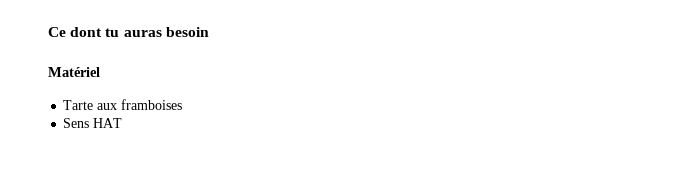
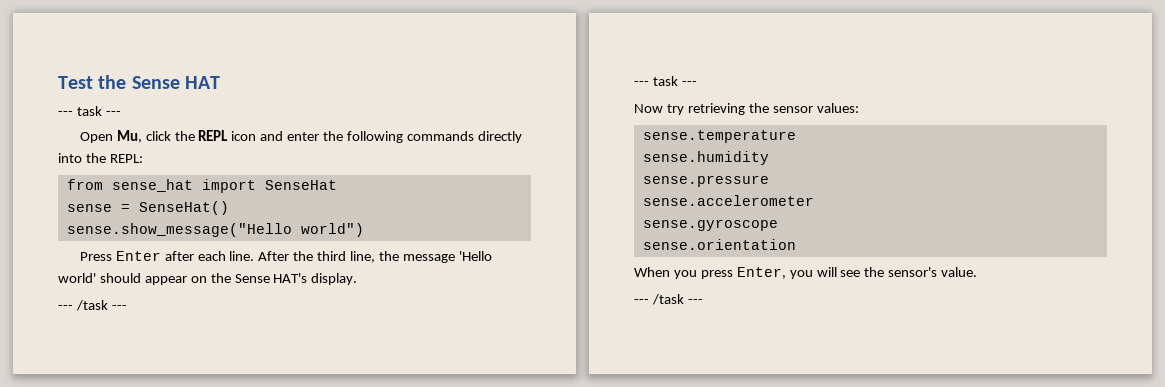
- Ce dont tu auras besoin
- Matériel
- Tarte aux framboises
- Sens HAT
+ Test the Sense HAT
+ --- task ---
+ Open Mu, click the REPL icon and enter the following commands directly into the REPL:
+ from sense_hat import SenseHat
+ sense = SenseHat()
+ sense.show_message("Hello world")
+ Press Enter after each line. After the third line, the message 'Hello world' should appear on the Sense HAT's display.
+ --- /task ---
+ --- task ---
+ Now try retrieving the sensor values:
+ sense.temperature
+ sense.humidity
+ sense.pressure
+ sense.accelerometer
+ sense.gyroscope
+ sense.orientation
+ When you press Enter, you will see the sensor's value.
+ --- /task ---

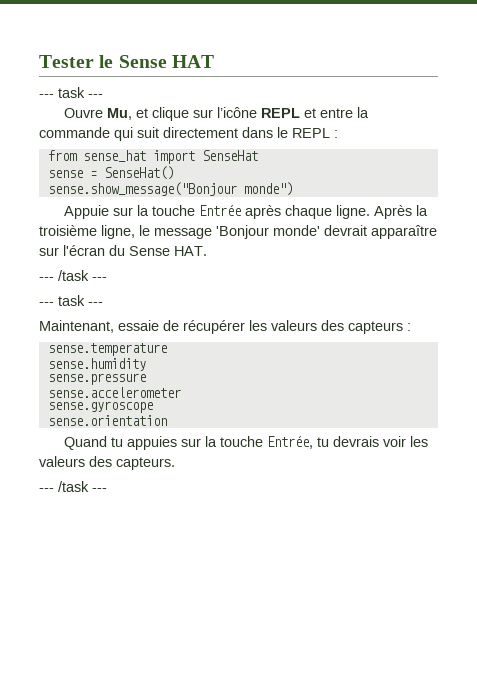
- Test the Sense HAT
+ Tester le Sense HAT
- Open Mu, click the REPL icon and enter the following commands directly into the REPL:
+ Ouvre Mu, et clique sur l’icône REPL et entre la commande qui suit directement dans le REPL :
- sense.show_message("Hello world")
- Press Enter after each line. After the third line, the message 'Hello world' should appear on the Sense HAT's display.
+ sense.show_message("Bonjour monde")
+ Appuie sur la touche Entrée après chaque ligne. Après la troisième ligne, le message 'Bonjour monde' devrait apparaître sur l'écran du Sense HAT.
- Now try retrieving the sensor values:
+ Maintenant, essaie de récupérer les valeurs des capteurs :
- When you press Enter, you will see the sensor's value.
+ Quand tu appuies sur la touche Entrée, tu devrais voir les valeurs des capteurs.

